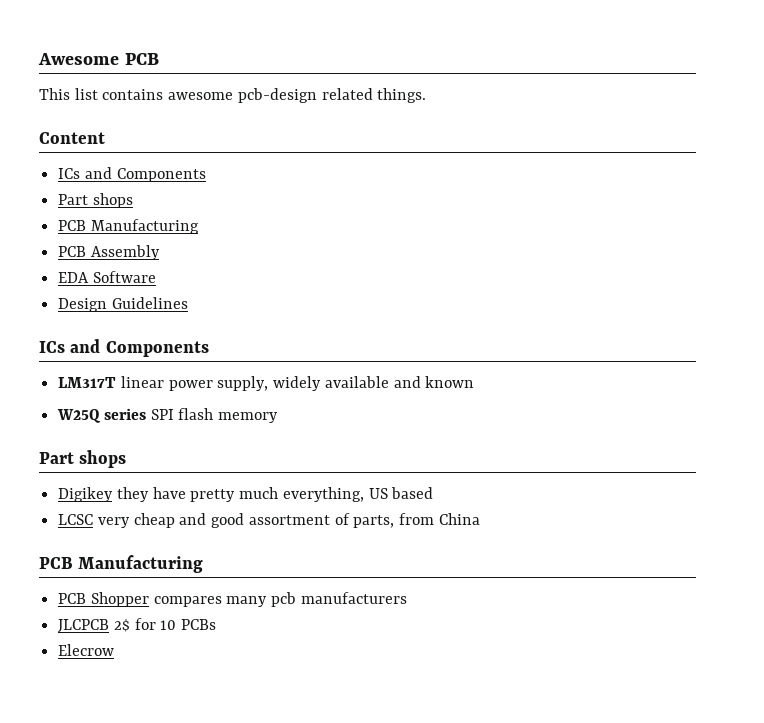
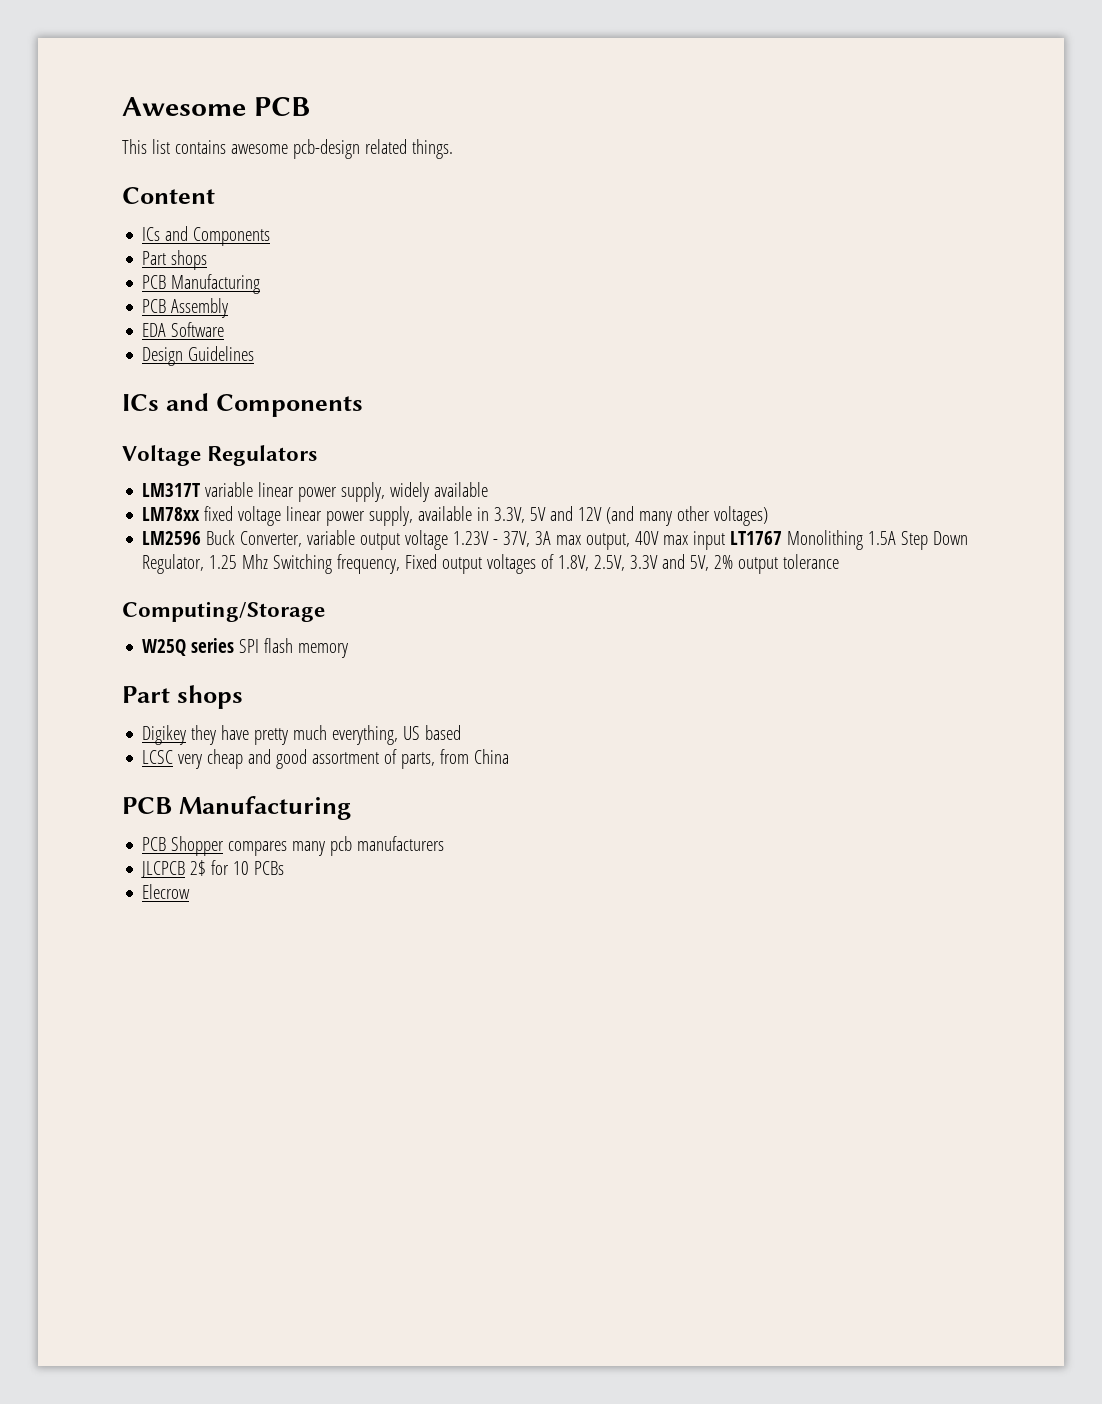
+ Voltage Regulators
- LM317T linear power supply, widely available and known
+ LM317T variable linear power supply, widely available
+ LM78xx fixed voltage linear power supply, available in 3.3V, 5V and 12V (and many other voltages)
+ LM2596 Buck Converter, variable output voltage 1.23V - 37V, 3A max output, 40V max input LT1767 Monolithing 1.5A Step Down Regulator, 1.25 Mhz Switching frequency, Fixed output voltages of 1.8V, 2.5V, 3.3V and 5V, 2% output tolerance
+ Computing/Storage

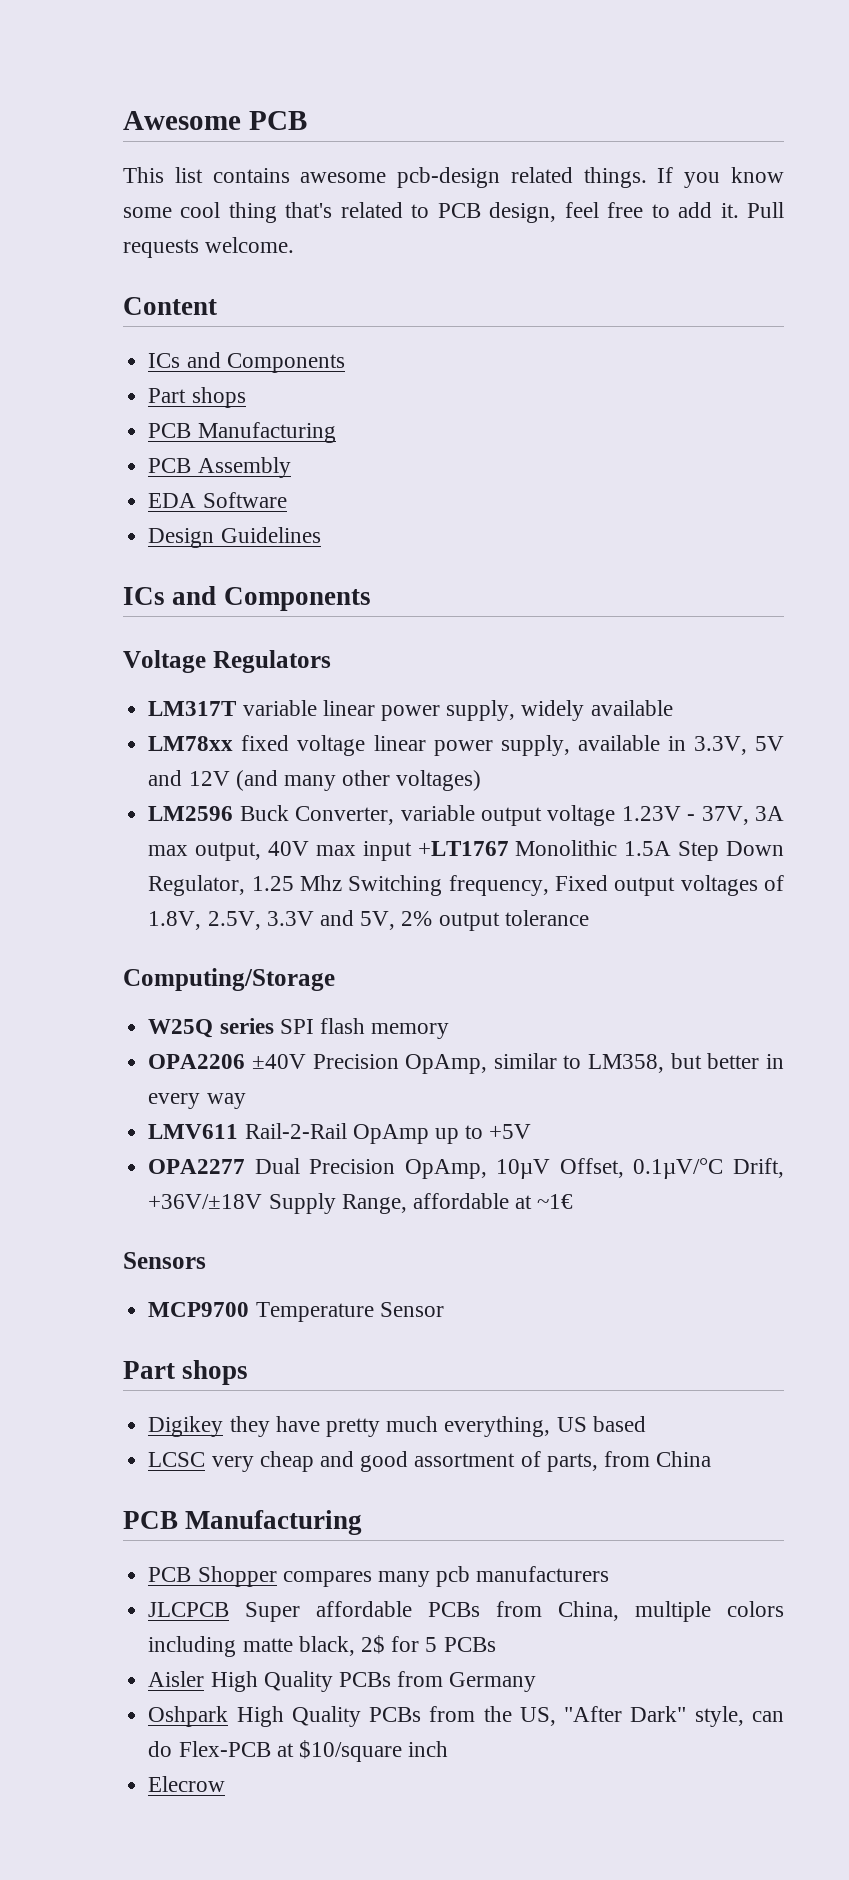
+ If you know some cool thing that's related to PCB design, feel free to add it. Pull requests welcome.
- LM2596 Buck Converter, variable output voltage 1.23V - 37V, 3A max output, 40V max input LT1767 Monolithing 1.5A Step Down Regulator, 1.25 Mhz Switching frequency, Fixed output voltages of 1.8V, 2.5V, 3.3V and 5V, 2% output tolerance
+ LM2596 Buck Converter, variable output voltage 1.23V - 37V, 3A max output, 40V max input +LT1767 Monolithic 1.5A Step Down Regulator, 1.25 Mhz Switching frequency, Fixed output voltages of 1.8V, 2.5V, 3.3V and 5V, 2% output tolerance
+ OPA2206 ±40V Precision OpAmp, similar to LM358, but better in every way
+ LMV611 Rail-2-Rail OpAmp up to +5V
+ OPA2277 Dual Precision OpAmp, 10µV Offset, 0.1µV/°C Drift, +36V/±18V Supply Range, affordable at ~1€
+ Sensors
+ MCP9700 Temperature Sensor
- JLCPCB 2$ for 10 PCBs
+ JLCPCB Super affordable PCBs from China, multiple colors including matte black, 2$ for 5 PCBs
+ Aisler High Quality PCBs from Germany
+ Oshpark High Quality PCBs from the US, "After Dark" style, can do Flex-PCB at $10/square inch

